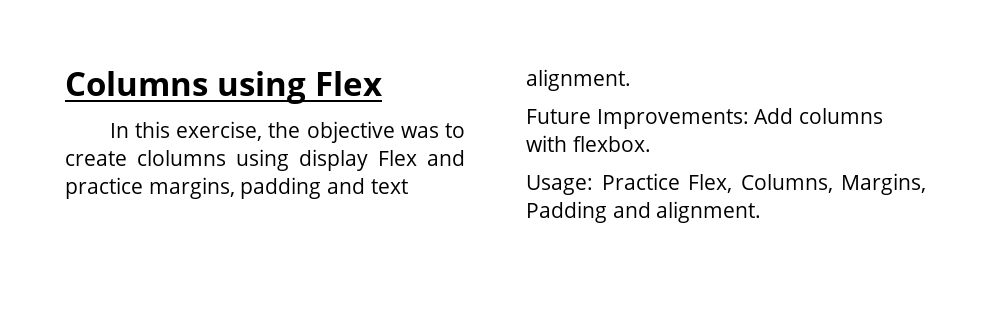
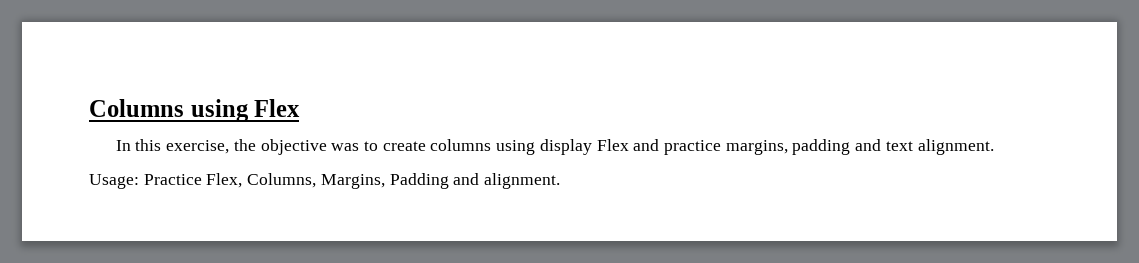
- In this exercise, the objective was to create clolumns using display Flex and practice margins, padding and text alignment.
+ In this exercise, the objective was to create columns using display Flex and practice margins, padding and text alignment.
- Future Improvements: Add columns with flexbox.

